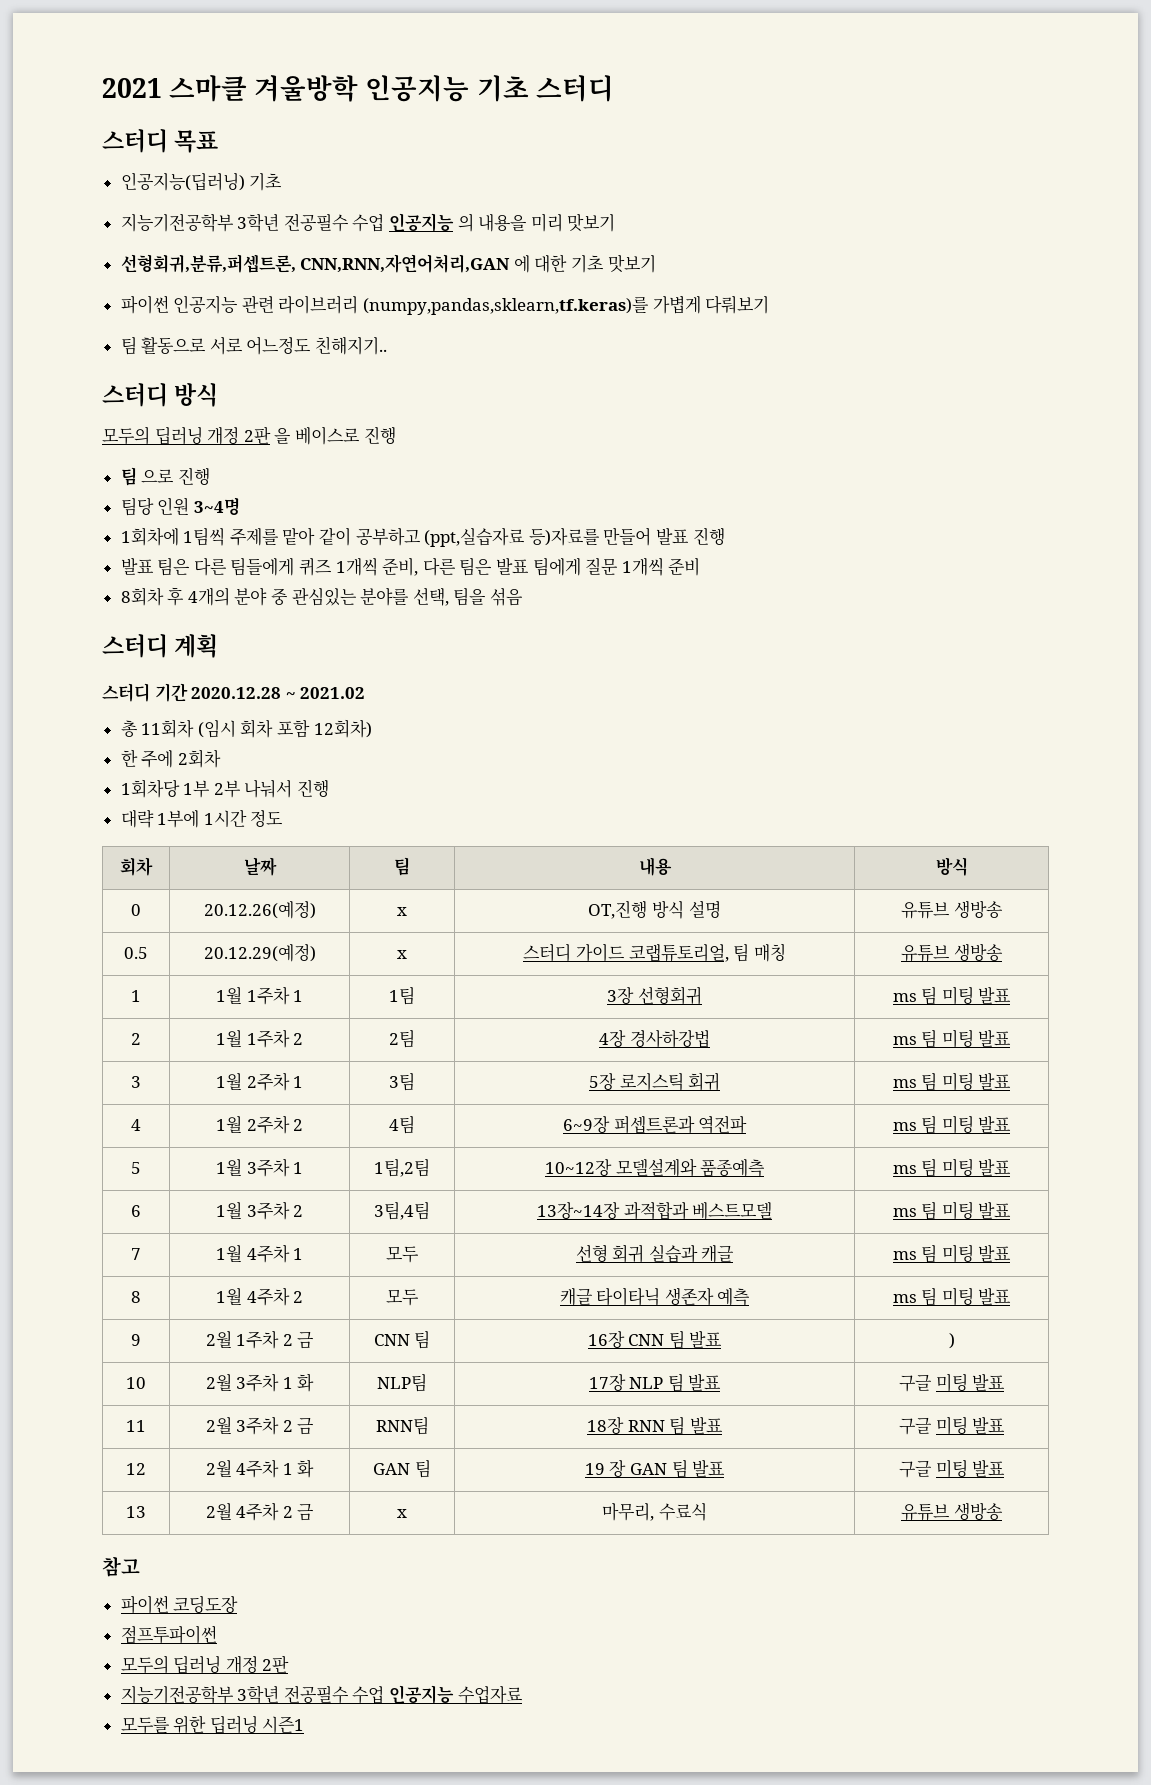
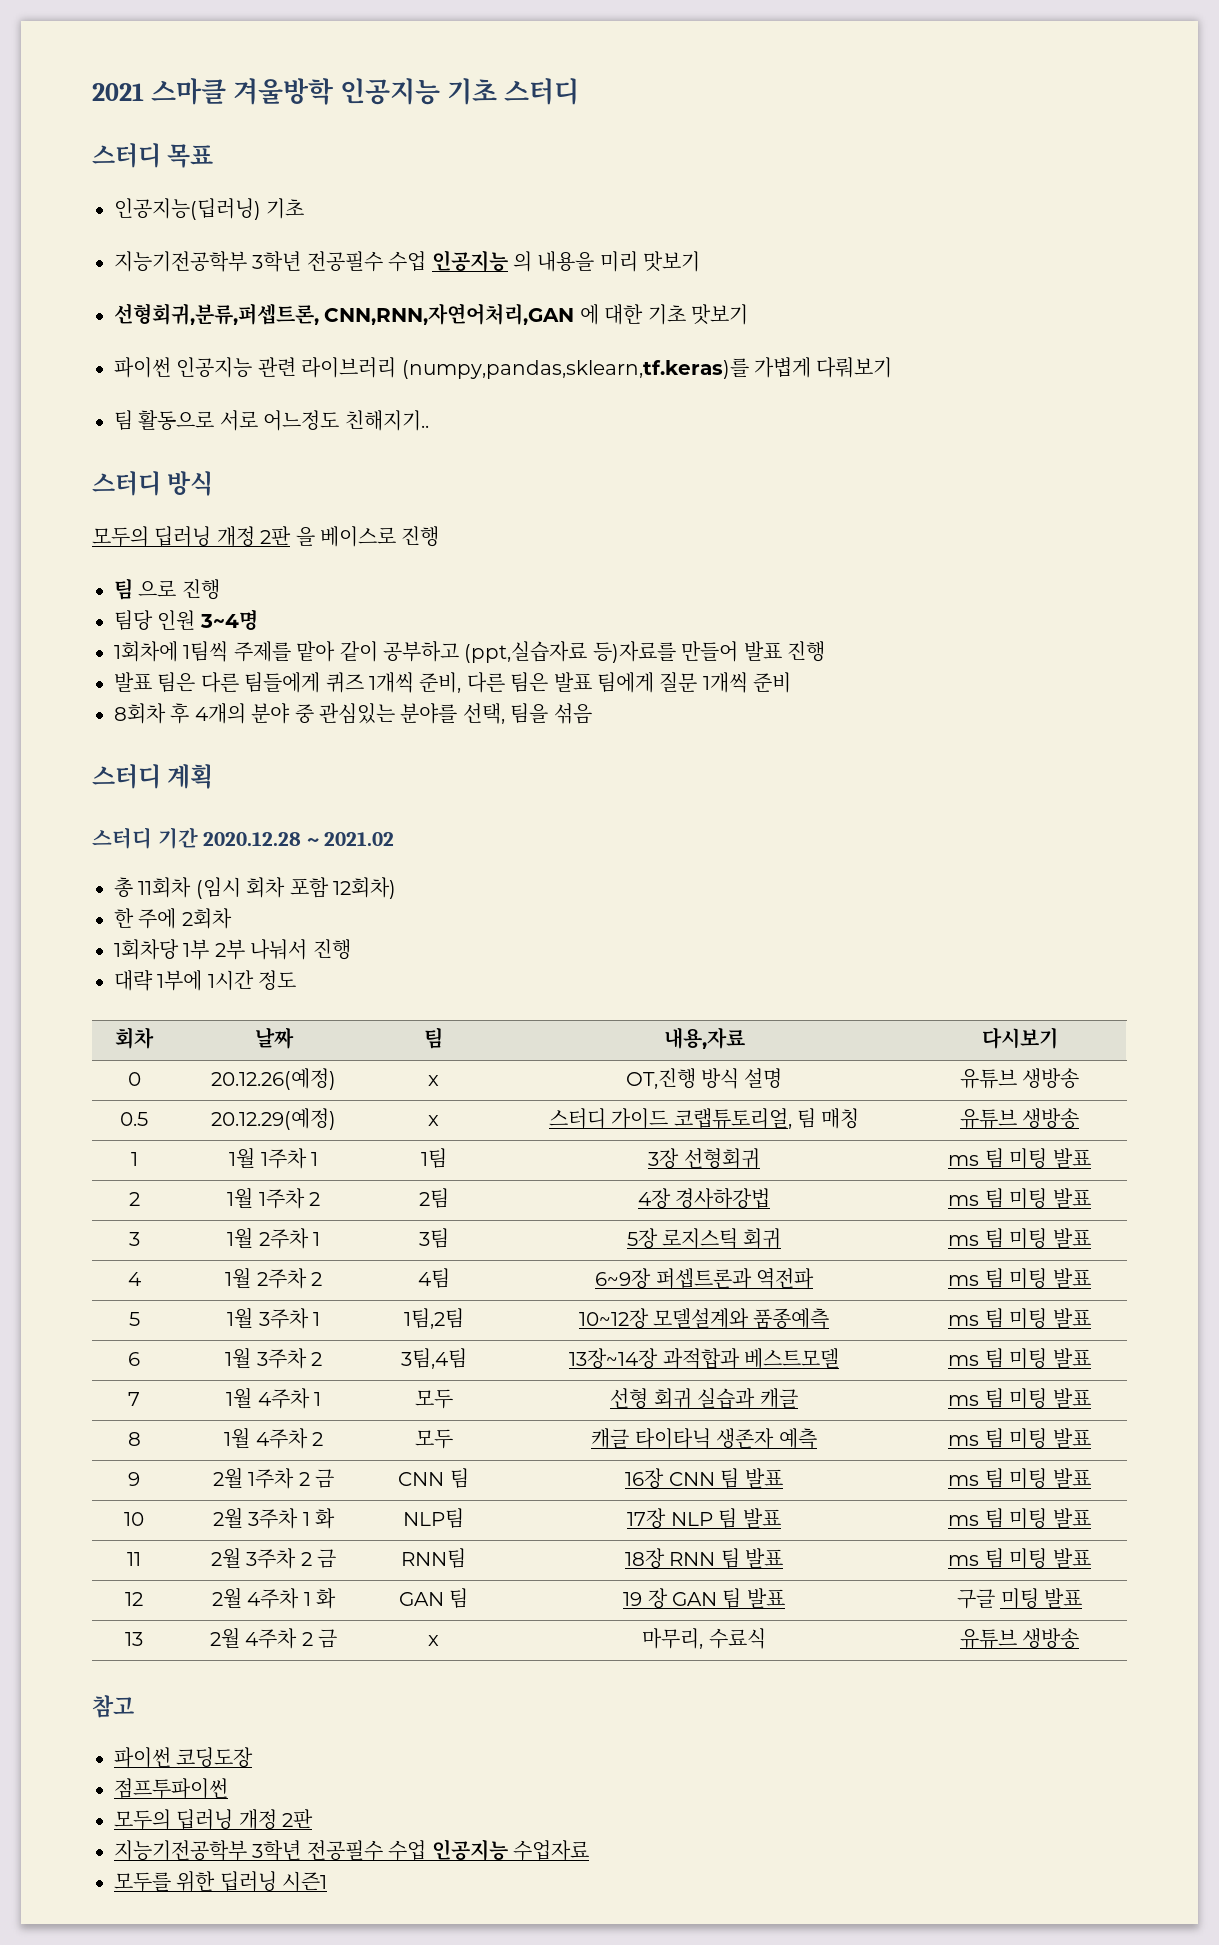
- 회차 | 날짜 | 팀 | 내용 | 방식
+ 회차 | 날짜 | 팀 | 내용,자료 | 다시보기
- 9 | 2월 1주차 2 금 | CNN 팀 | 16장 CNN 팀 발표 | )
+ 9 | 2월 1주차 2 금 | CNN 팀 | 16장 CNN 팀 발표 | ms 팀 미팅 발표
- 10 | 2월 3주차 1 화 | NLP팀 | 17장 NLP 팀 발표 | 구글 미팅 발표
+ 10 | 2월 3주차 1 화 | NLP팀 | 17장 NLP 팀 발표 | ms 팀 미팅 발표
- 11 | 2월 3주차 2 금 | RNN팀 | 18장 RNN 팀 발표 | 구글 미팅 발표
+ 11 | 2월 3주차 2 금 | RNN팀 | 18장 RNN 팀 발표 | ms 팀 미팅 발표

